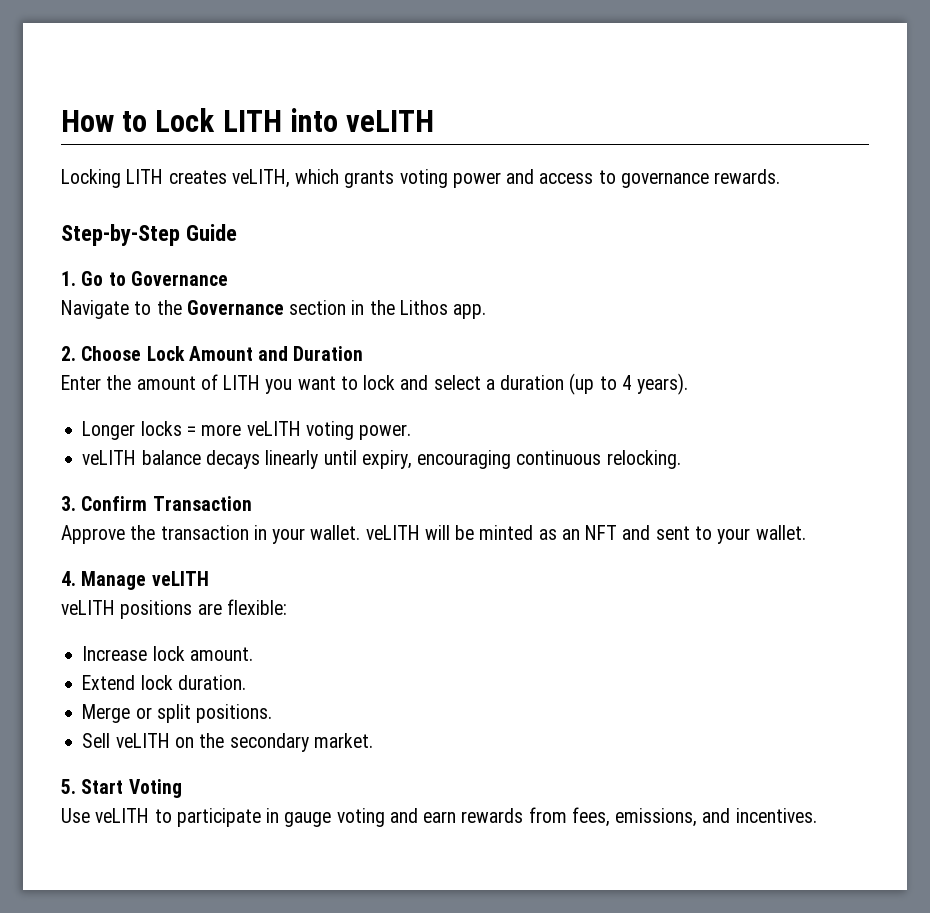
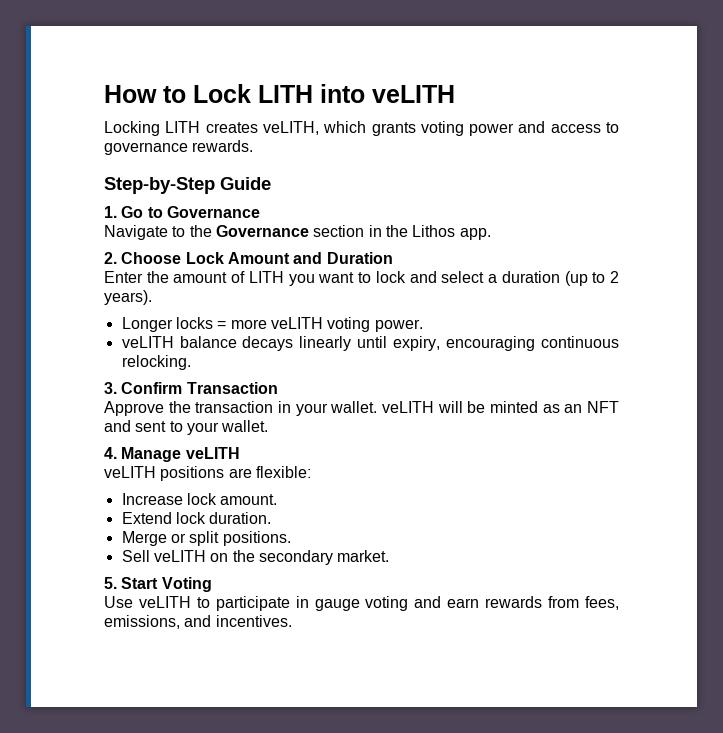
- Enter the amount of LITH you want to lock and select a duration (up to 4 years).
+ Enter the amount of LITH you want to lock and select a duration (up to 2 years).

